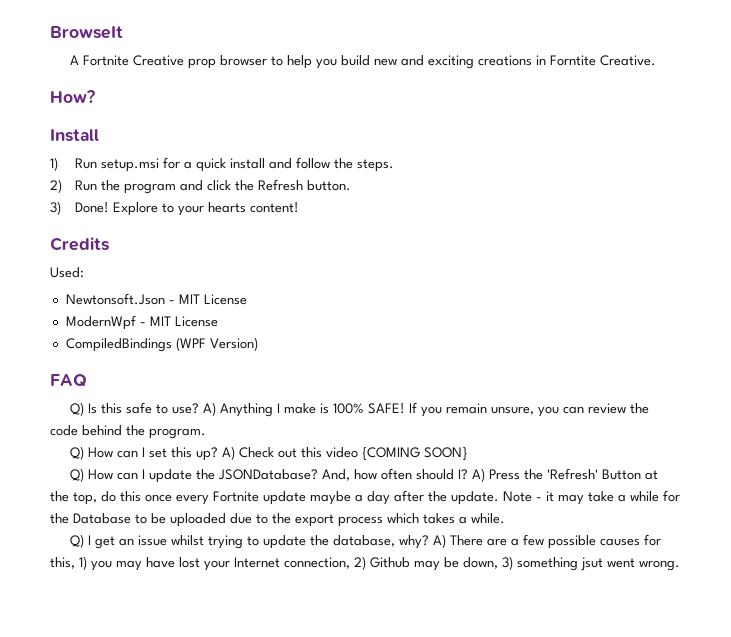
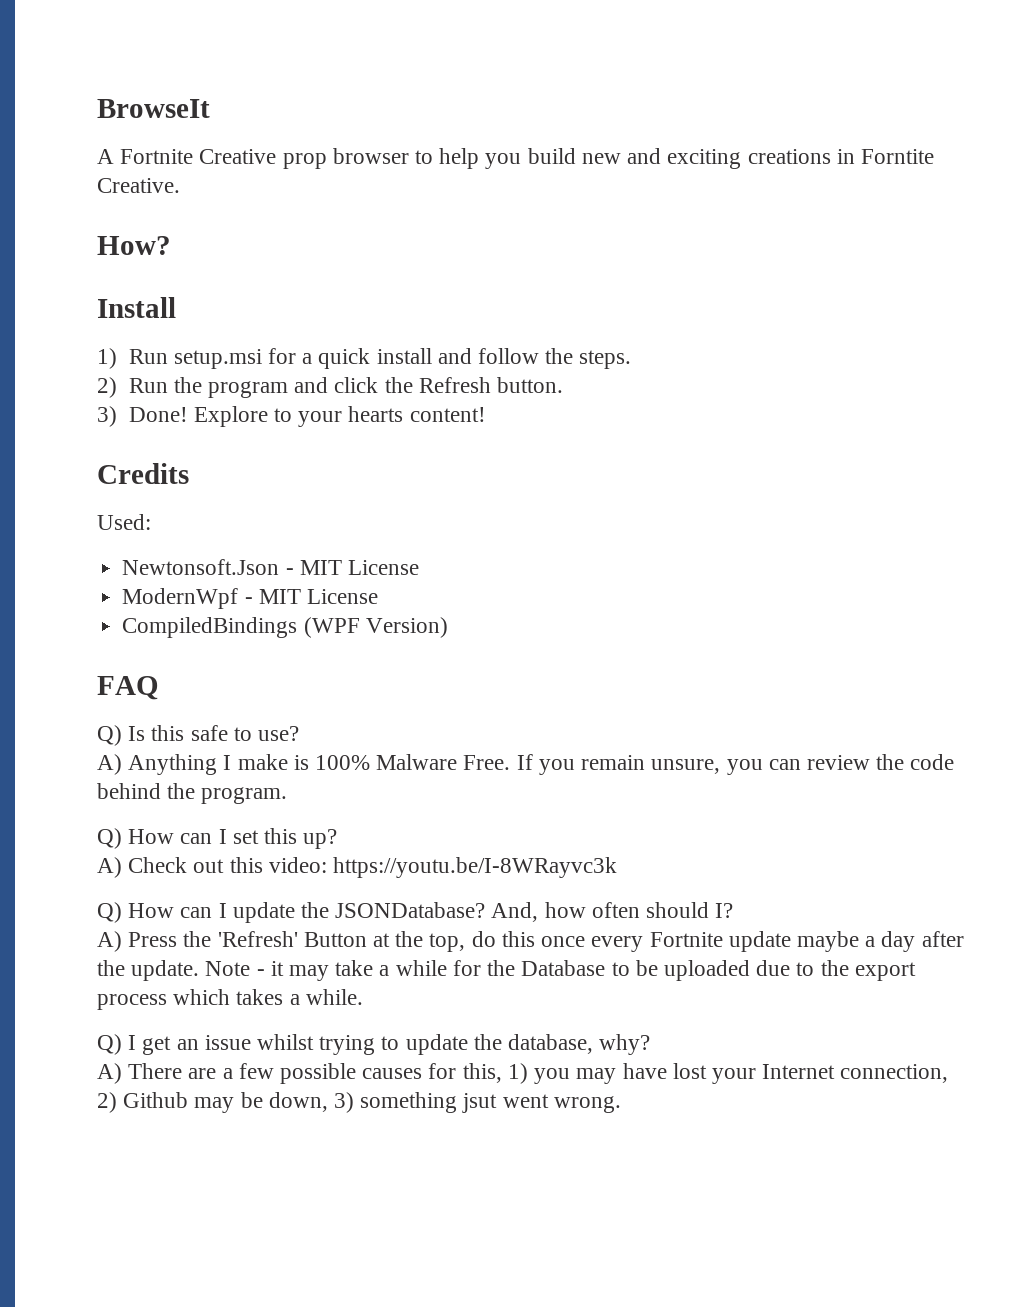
- Q) Is this safe to use? A) Anything I make is 100% SAFE!
+ Q) Is this safe to use?
+ A) Anything I make is 100% Malware Free.
- Q) How can I set this up? A) Check out this video {COMING SOON}
+ Q) How can I set this up?
+ A) Check out this video: https://youtu.be/I-8WRayvc3k
- And, how often should I? A) Press the 'Refresh' Button at the top, do this once every Fortnite update maybe a day after the update.
+ And, how often should I?
+ A) Press the 'Refresh' Button at the top, do this once every Fortnite update maybe a day after the update.
- Q) I get an issue whilst trying to update the database, why? A) There are a few possible causes for this, 1) you may have lost your Internet connection, 2) Github may be down, 3) something jsut went wrong.
+ Q) I get an issue whilst trying to update the database, why?
+ A) There are a few possible causes for this, 1) you may have lost your Internet connection, 2) Github may be down, 3) something jsut went wrong.

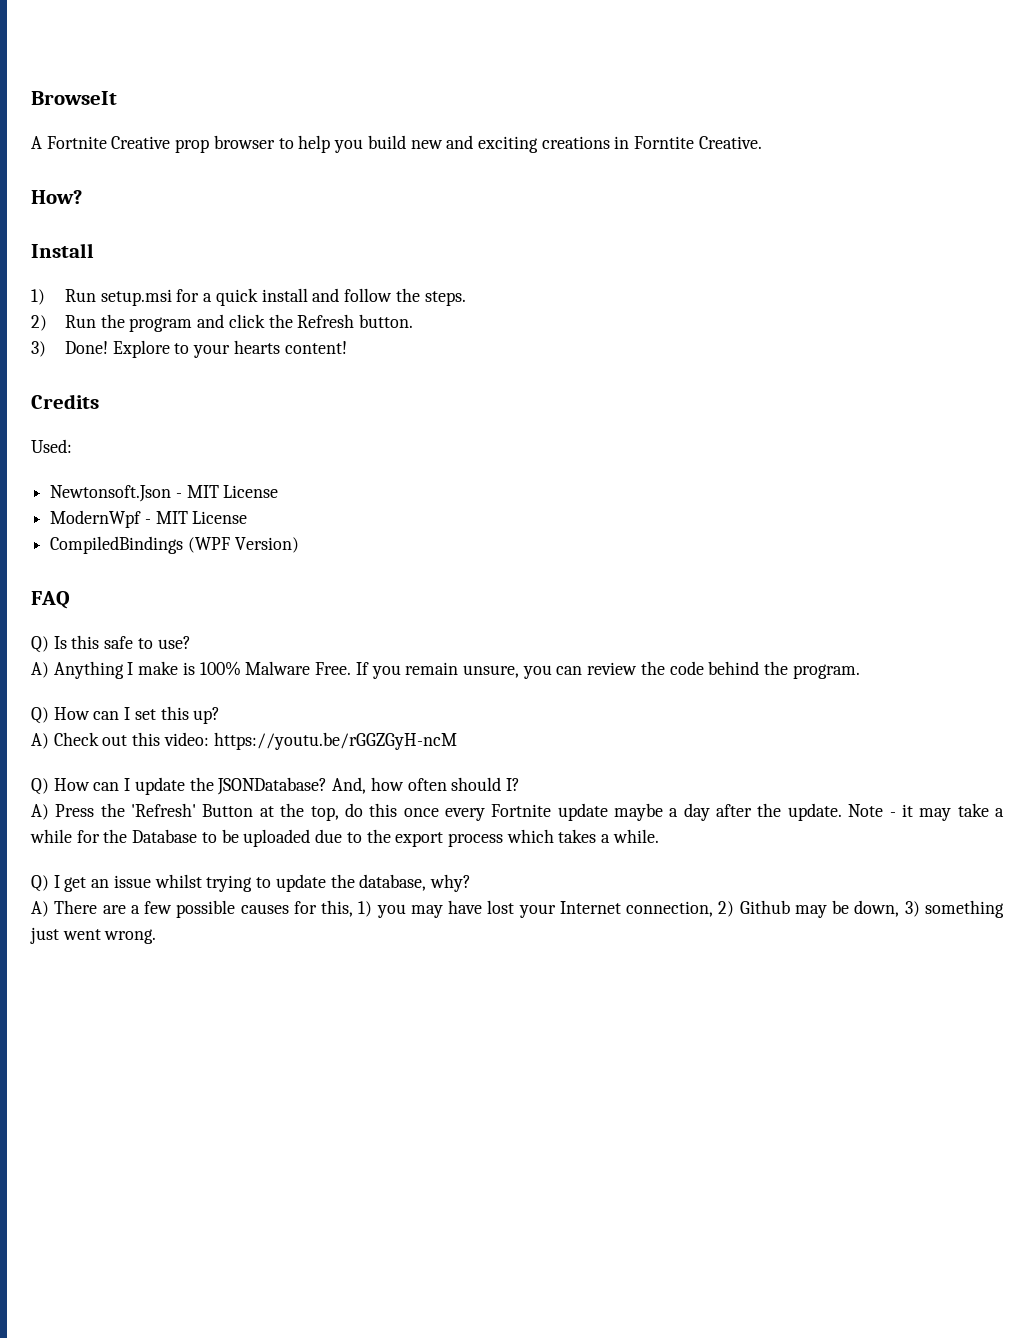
- A) Check out this video: https://youtu.be/I-8WRayvc3k
+ A) Check out this video: https://youtu.be/rGGZGyH-ncM
- A) There are a few possible causes for this, 1) you may have lost your Internet connection, 2) Github may be down, 3) something jsut went wrong.
+ A) There are a few possible causes for this, 1) you may have lost your Internet connection, 2) Github may be down, 3) something just went wrong.

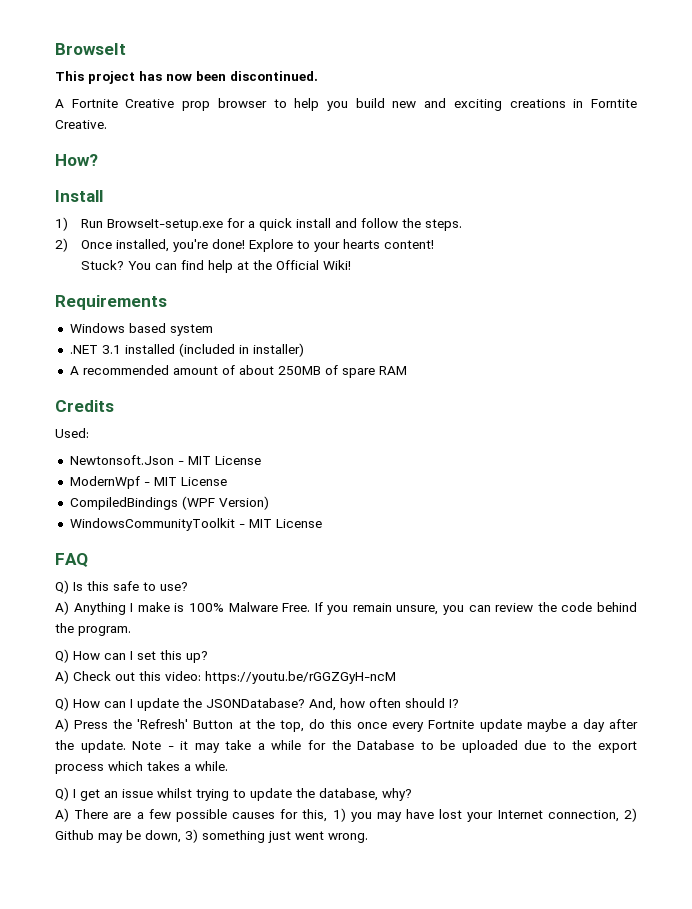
+ This project has now been discontinued.
- 1) Run setup.msi for a quick install and follow the steps.
+ 1) Run BrowseIt-setup.exe for a quick install and follow the steps.
- 2) Run the program and click the Refresh button.
- 3) Done!
+ 2) Once installed, you're done!
+ Stuck? You can find help at the Official Wiki!
+ Requirements
+ Windows based system
+ .NET 3.1 installed (included in installer)
+ A recommended amount of about 250MB of spare RAM
+ WindowsCommunityToolkit - MIT License

